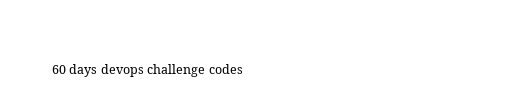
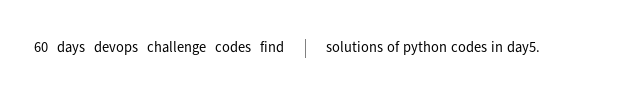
- 60 days devops challenge codes
+ 60 days devops challenge codes find solutions of python codes in day5.

